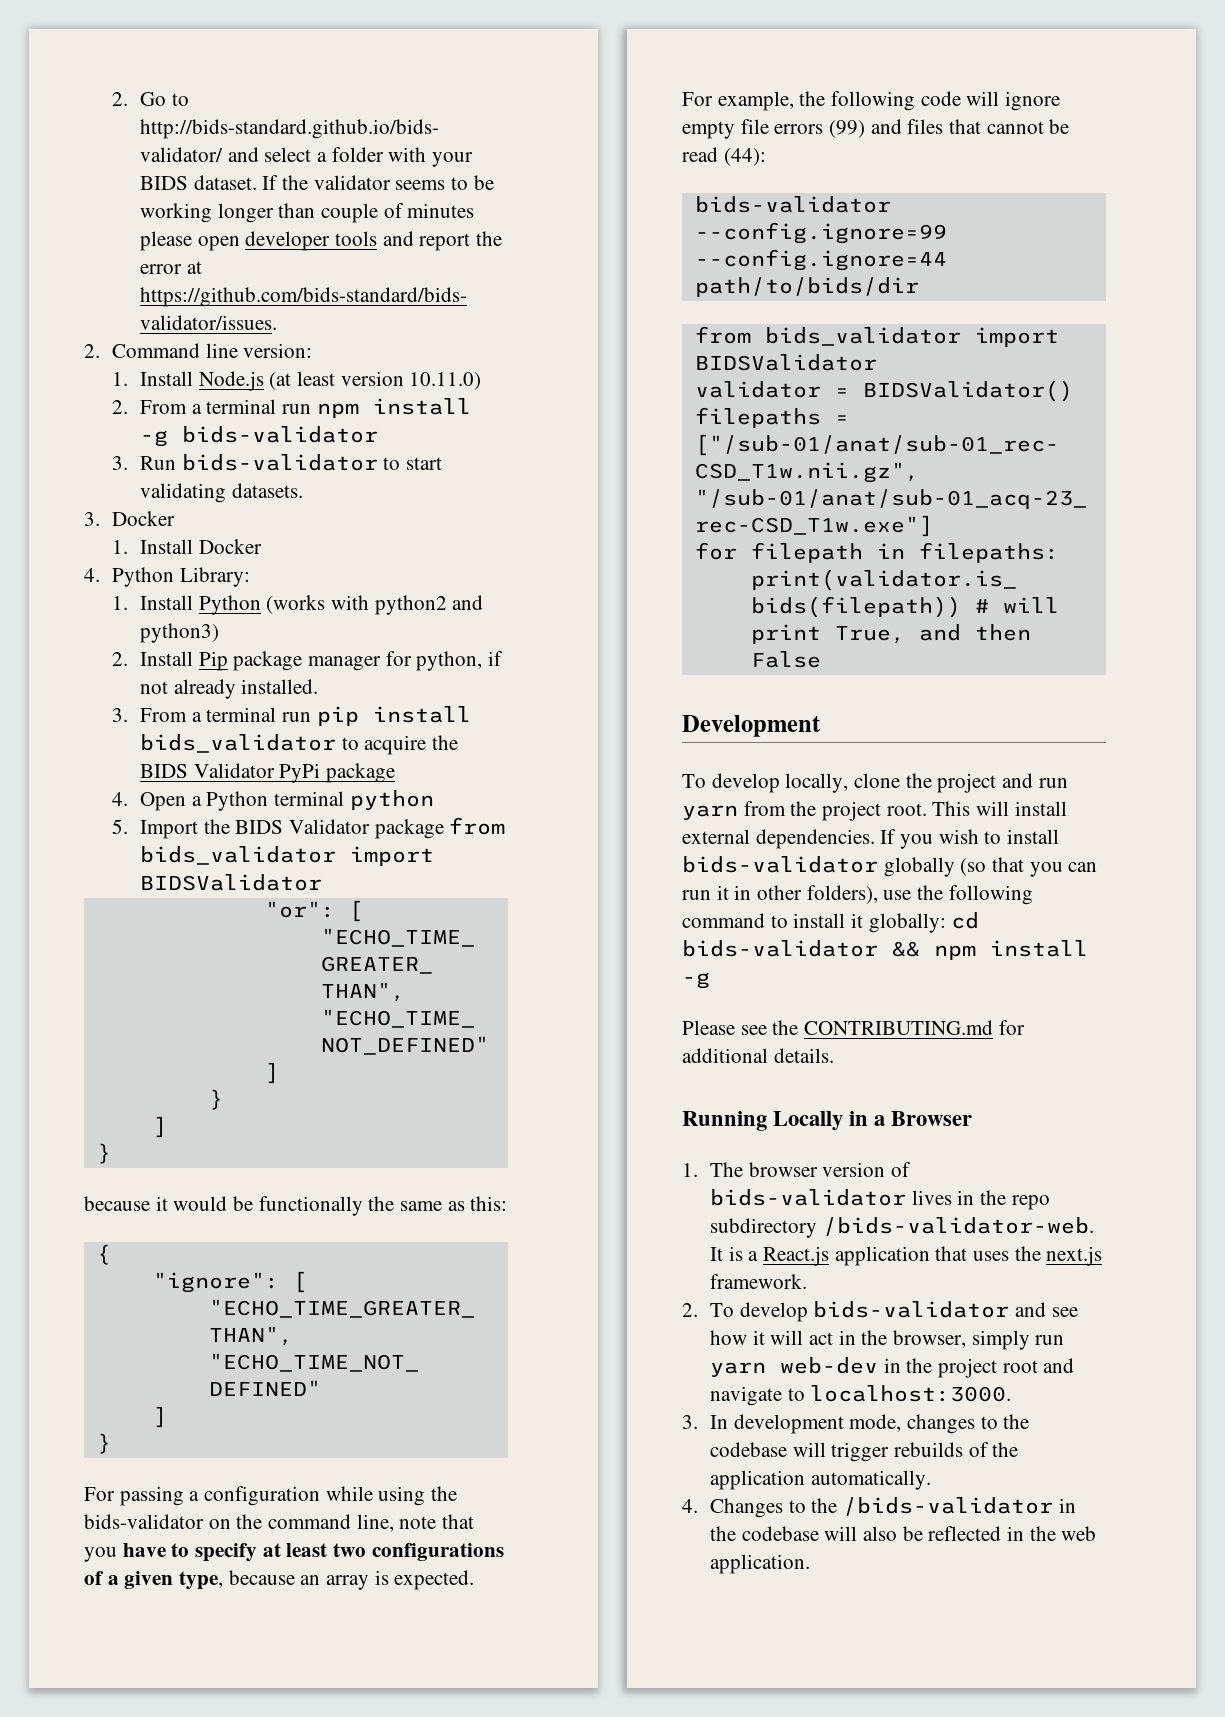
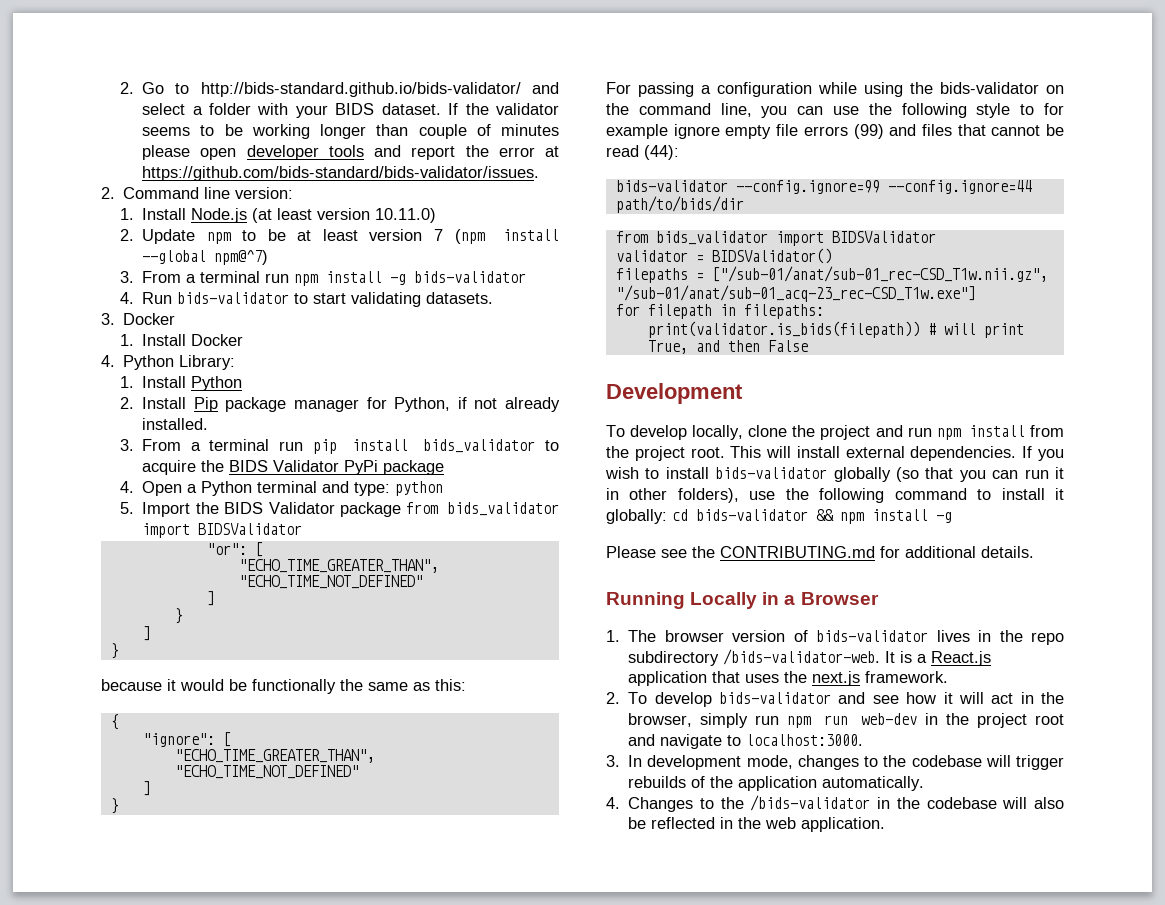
- 2. From a terminal run npm install -g bids-validator
+ 2. Update npm to be at least version 7 (npm install --global npm@^7)
+ 3. From a terminal run npm install -g bids-validator
- 3. Run bids-validator to start validating datasets.
+ 4. Run bids-validator to start validating datasets.
- 1. Install Python (works with python2 and python3)
+ 1. Install Python
- 2. Install Pip package manager for python, if not already installed.
+ 2. Install Pip package manager for Python, if not already installed.
- 4. Open a Python terminal python
+ 4. Open a Python terminal and type: python
- For passing a configuration while using the bids-validator on the command line, note that you have to specify at least two configurations of a given type, because an array is expected. For example, the following code will ignore empty file errors (99) and files that cannot be read (44):
+ For passing a configuration while using the bids-validator on the command line, you can use the following style to for example ignore empty file errors (99) and files that cannot be read (44):
- To develop locally, clone the project and run yarn from the project root.
+ To develop locally, clone the project and run npm install from the project root.
- 2. To develop bids-validator and see how it will act in the browser, simply run yarn web-dev in the project root and navigate to localhost:3000.
+ 2. To develop bids-validator and see how it will act in the browser, simply run npm run web-dev in the project root and navigate to localhost:3000.

